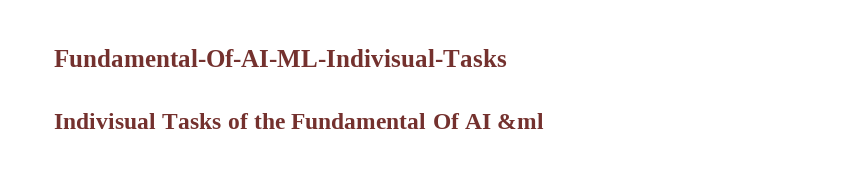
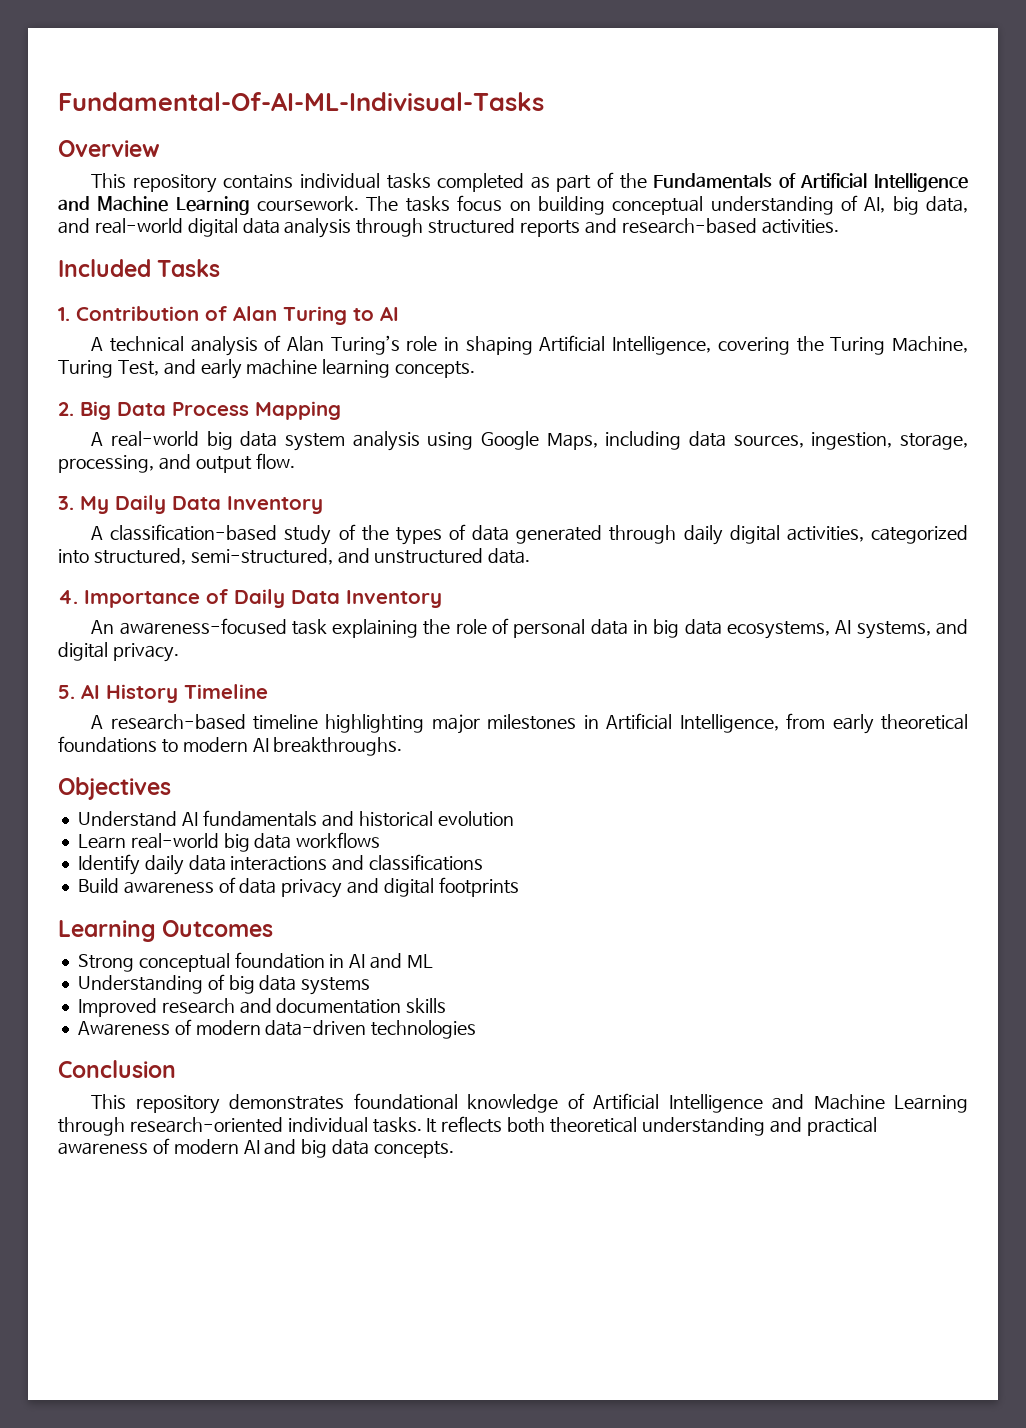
- Indivisual Tasks of the Fundamental Of AI &ml
+ Overview
+ This repository contains individual tasks completed as part of the Fundamentals of Artificial Intelligence and Machine Learning coursework. The tasks focus on building conceptual understanding of AI, big data, and real-world digital data analysis through structured reports and research-based activities.
+ Included Tasks
+ 1. Contribution of Alan Turing to AI
+ A technical analysis of Alan Turing’s role in shaping Artificial Intelligence, covering the Turing Machine, Turing Test, and early machine learning concepts.
+ 2. Big Data Process Mapping
+ A real-world big data system analysis using Google Maps, including data sources, ingestion, storage, processing, and output flow.
+ 3. My Daily Data Inventory
+ A classification-based study of the types of data generated through daily digital activities, categorized into structured, semi-structured, and unstructured data.
+ 4. Importance of Daily Data Inventory
+ An awareness-focused task explaining the role of personal data in big data ecosystems, AI systems, and digital privacy.
+ 5. AI History Timeline
+ A research-based timeline highlighting major milestones in Artificial Intelligence, from early theoretical foundations to modern AI breakthroughs.
+ Objectives
+ Understand AI fundamentals and historical evolution
+ Learn real-world big data workflows
+ Identify daily data interactions and classifications
+ Build awareness of data privacy and digital footprints
+ Learning Outcomes
+ Strong conceptual foundation in AI and ML
+ Understanding of big data systems
+ Improved research and documentation skills
+ Awareness of modern data-driven technologies
+ Conclusion
+ This repository demonstrates foundational knowledge of Artificial Intelligence and Machine Learning through research-oriented individual tasks. It reflects both theoretical understanding and practical awareness of modern AI and big data concepts.

